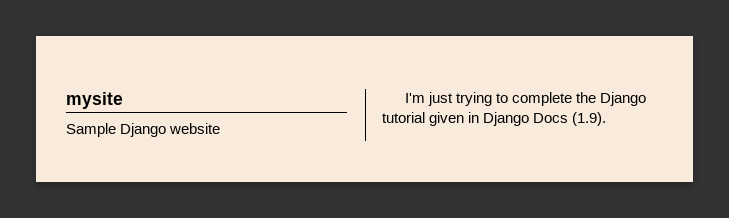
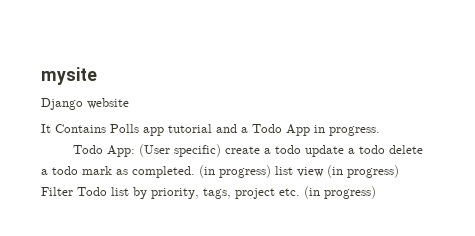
- Sample Django website
+ Django website
- I'm just trying to complete the Django tutorial given in Django Docs (1.9).
+ It Contains Polls app tutorial and a Todo App in progress.
+ Todo App: (User specific) create a todo update a todo delete a todo mark as completed. (in progress) list view (in progress) Filter Todo list by priority, tags, project etc. (in progress)

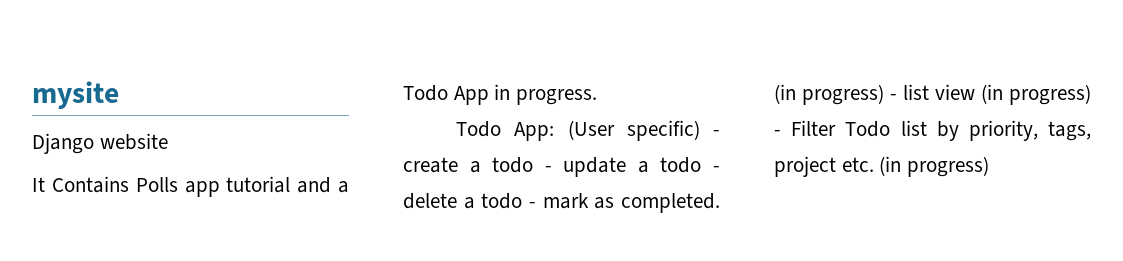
- Todo App: (User specific) create a todo update a todo delete a todo mark as completed.
+ Todo App: (User specific) - create a todo - update a todo - delete a todo - mark as completed.
- (in progress) list view (in progress) Filter Todo list by priority, tags, project etc. (in progress)
+ (in progress) - list view (in progress) - Filter Todo list by priority, tags, project etc. (in progress)

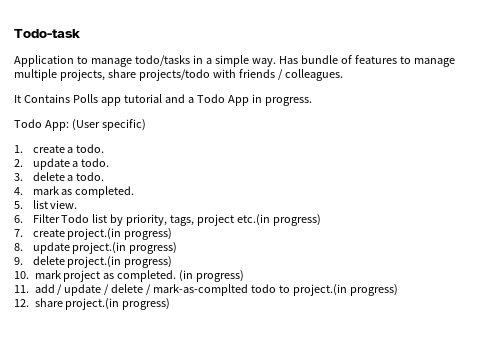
- mysite
- Django website
+ Todo-task
+ Application to manage todo/tasks in a simple way. Has bundle of features to manage multiple projects, share projects/todo with friends / colleagues.
- Todo App: (User specific) - create a todo - update a todo - delete a todo - mark as completed. (in progress) - list view (in progress) - Filter Todo list by priority, tags, project etc. (in progress)
+ Todo App: (User specific)
+ 1. create a todo.
+ 2. update a todo.
+ 3. delete a todo.
+ 4. mark as completed.
+ 5. list view.
+ 6. Filter Todo list by priority, tags, project etc.(in progress)
+ 7. create project.(in progress)
+ 8. update project.(in progress)
+ 9. delete project.(in progress)
+ 10. mark project as completed. (in progress)
+ 11. add / update / delete / mark-as-complted todo to project.(in progress)
+ 12. share project.(in progress)

